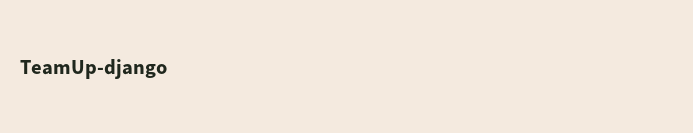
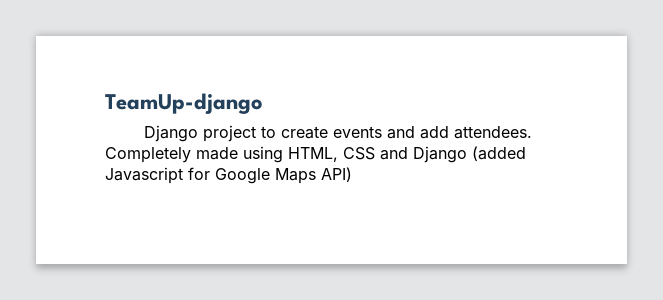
+ Django project to create events and add attendees. Completely made using HTML, CSS and Django (added Javascript for Google Maps API)

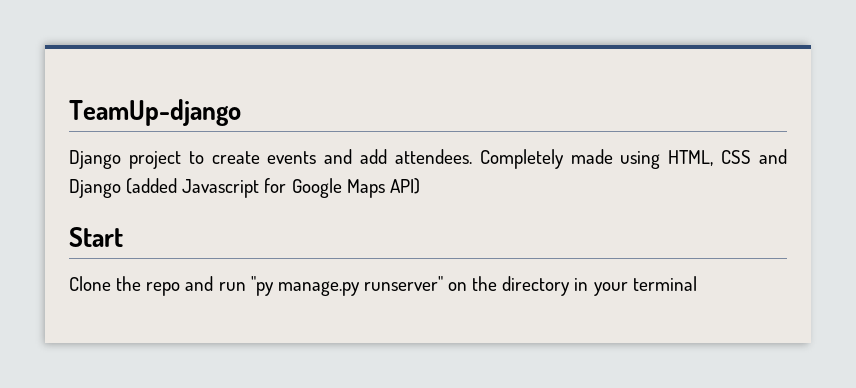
+ Start
+ Clone the repo and run "py manage.py runserver" on the directory in your terminal

